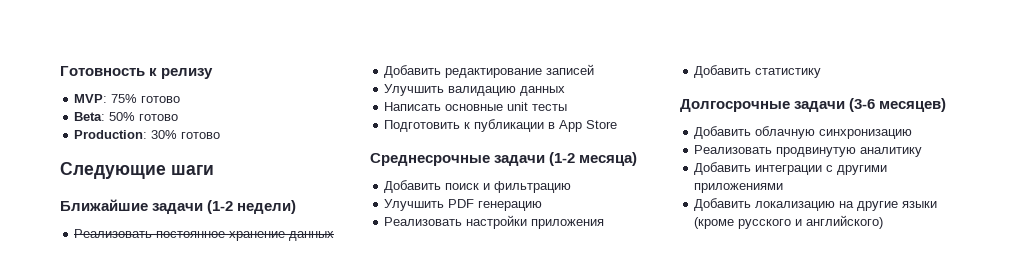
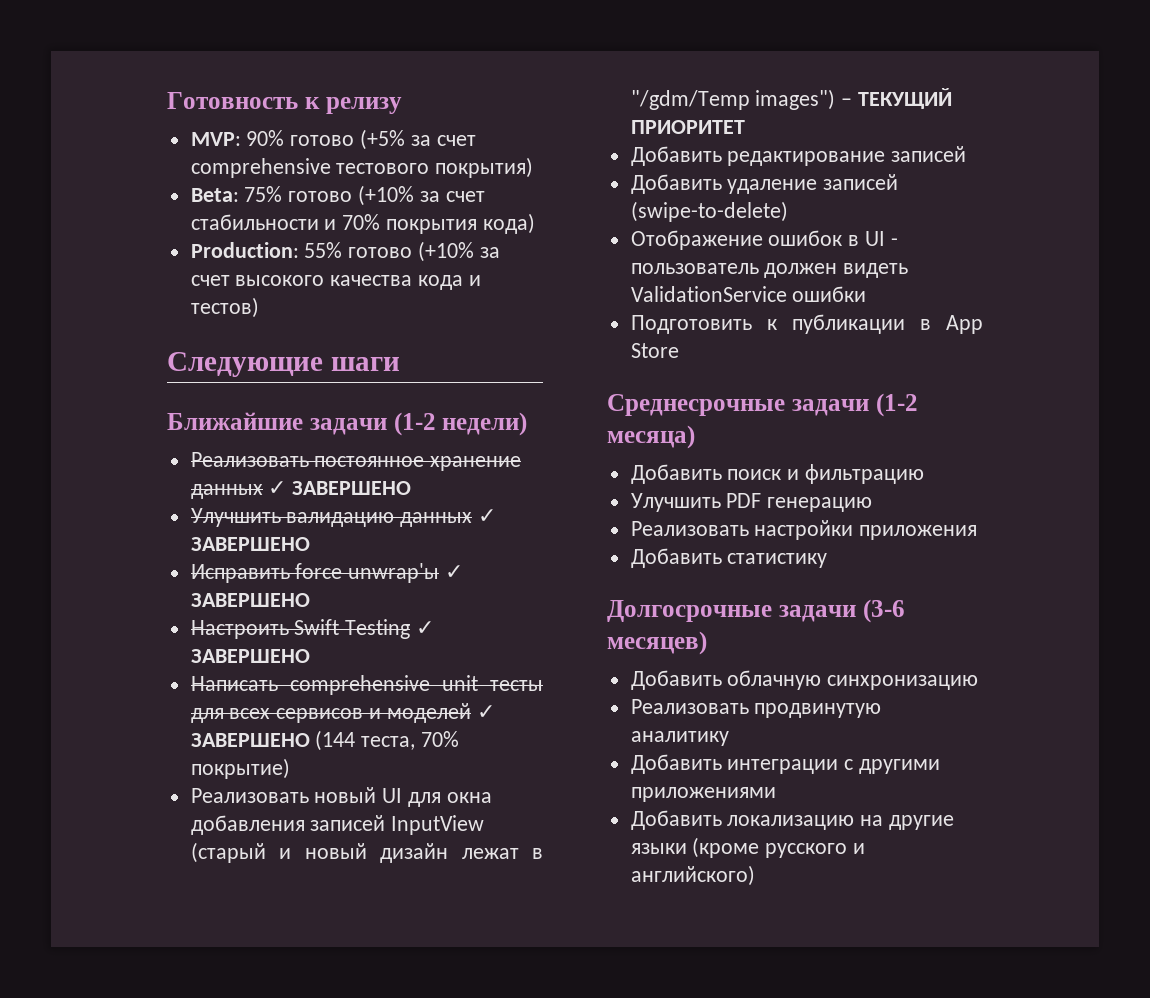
- MVP: 75% готово
- Beta: 50% готово
+ MVP: 90% готово (+5% за счет comprehensive тестового покрытия)
+ Beta: 75% готово (+10% за счет стабильности и 70% покрытия кода)
- Production: 30% готово
+ Production: 55% готово (+10% за счет высокого качества кода и тестов)
- Реализовать постоянное хранение данных
+ Реализовать постоянное хранение данных ✓ ЗАВЕРШЕНО
+ Улучшить валидацию данных ✓ ЗАВЕРШЕНО
+ Исправить force unwrap'ы ✓ ЗАВЕРШЕНО
+ Настроить Swift Testing ✓ ЗАВЕРШЕНО
+ Написать comprehensive unit тесты для всех сервисов и моделей ✓ ЗАВЕРШЕНО (144 теста, 70% покрытие)
+ Реализовать новый UI для окна добавления записей InputView (старый и новый дизайн лежат в "/gdm/Temp images") – ТЕКУЩИЙ ПРИОРИТЕТ
  Добавить редактирование записей
- Улучшить валидацию данных
- Написать основные unit тесты
+ Добавить удаление записей (swipe-to-delete)
+ Отображение ошибок в UI - пользователь должен видеть ValidationService ошибки

